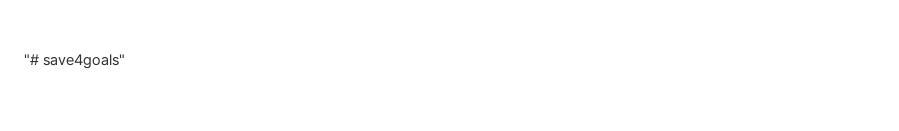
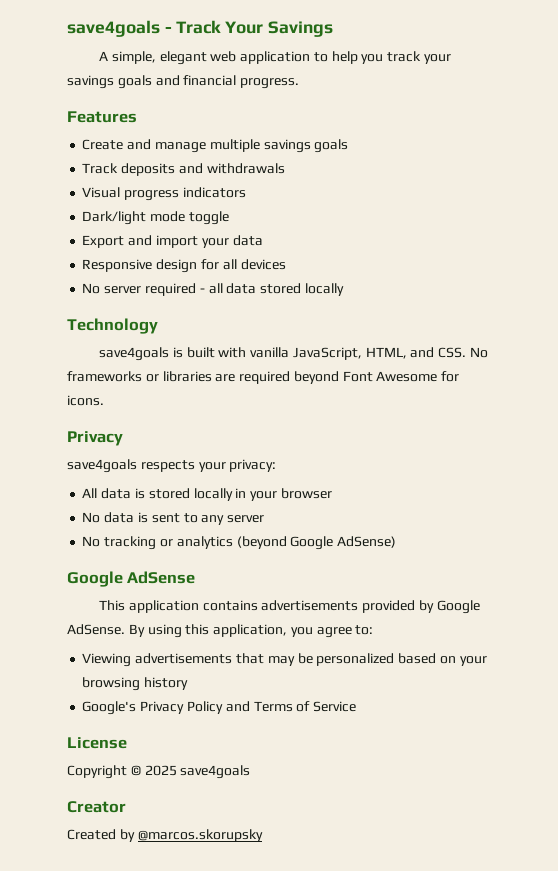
- "# save4goals"
+ save4goals - Track Your Savings
+ A simple, elegant web application to help you track your savings goals and financial progress.
+ Features
+ Create and manage multiple savings goals
+ Track deposits and withdrawals
+ Visual progress indicators
+ Dark/light mode toggle
+ Export and import your data
+ Responsive design for all devices
+ No server required - all data stored locally
+ Technology
+ save4goals is built with vanilla JavaScript, HTML, and CSS. No frameworks or libraries are required beyond Font Awesome for icons.
+ Privacy
+ save4goals respects your privacy:
+ All data is stored locally in your browser
+ No data is sent to any server
+ No tracking or analytics (beyond Google AdSense)
+ Google AdSense
+ This application contains advertisements provided by Google AdSense. By using this application, you agree to:
+ Viewing advertisements that may be personalized based on your browsing history
+ Google's Privacy Policy and Terms of Service
+ License
+ Copyright © 2025 save4goals
+ Creator
+ Created by @marcos.skorupsky

